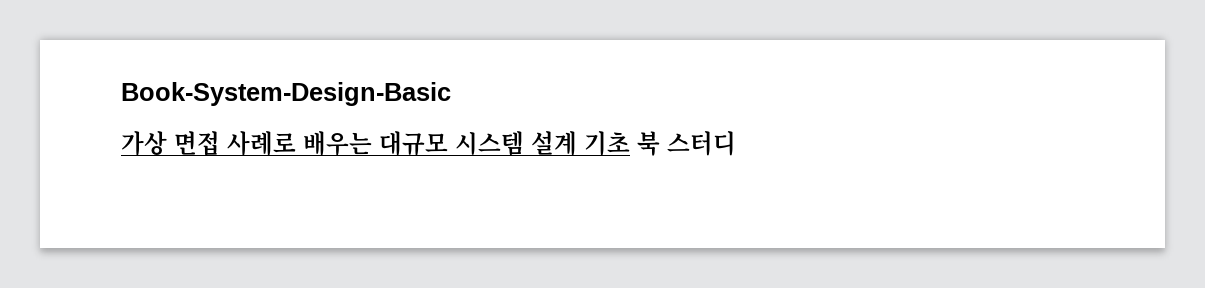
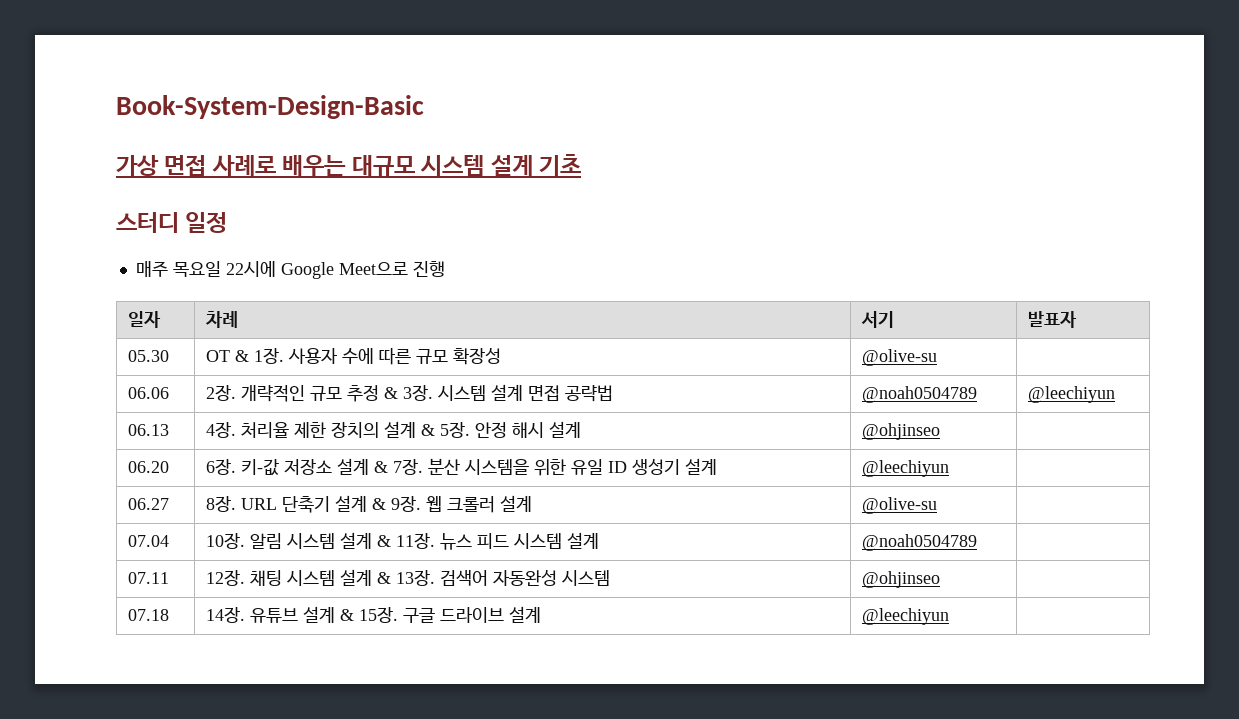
- 가상 면접 사례로 배우는 대규모 시스템 설계 기초 북 스터디
+ 가상 면접 사례로 배우는 대규모 시스템 설계 기초
+ 스터디 일정
+ 매주 목요일 22시에 Google Meet으로 진행
+ 일자 | 차례 | 서기 | 발표자
+ 05.30 | OT & 1장. 사용자 수에 따른 규모 확장성 | @olive-su |
+ 06.06 | 2장. 개략적인 규모 추정 & 3장. 시스템 설계 면접 공략법 | @noah0504789 | @leechiyun
+ 06.13 | 4장. 처리율 제한 장치의 설계 & 5장. 안정 해시 설계 | @ohjinseo |
+ 06.20 | 6장. 키-값 저장소 설계 & 7장. 분산 시스템을 위한 유일 ID 생성기 설계 | @leechiyun |
+ 06.27 | 8장. URL 단축기 설계 & 9장. 웹 크롤러 설계 | @olive-su |
+ 07.04 | 10장. 알림 시스템 설계 & 11장. 뉴스 피드 시스템 설계 | @noah0504789 |
+ 07.11 | 12장. 채팅 시스템 설계 & 13장. 검색어 자동완성 시스템 | @ohjinseo |
+ 07.18 | 14장. 유튜브 설계 & 15장. 구글 드라이브 설계 | @leechiyun |

